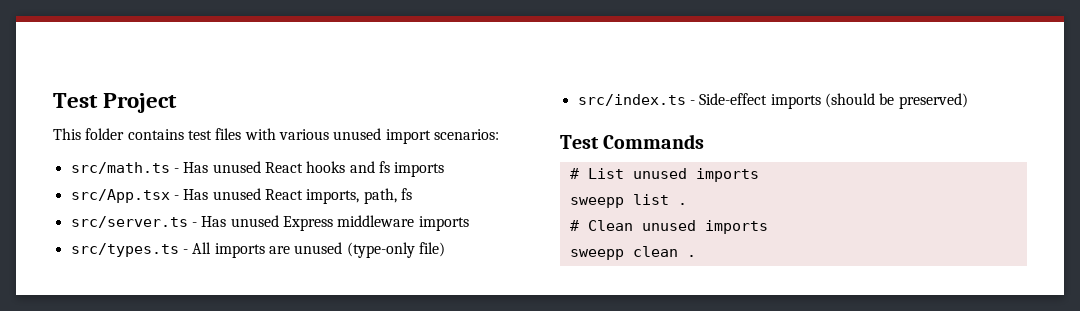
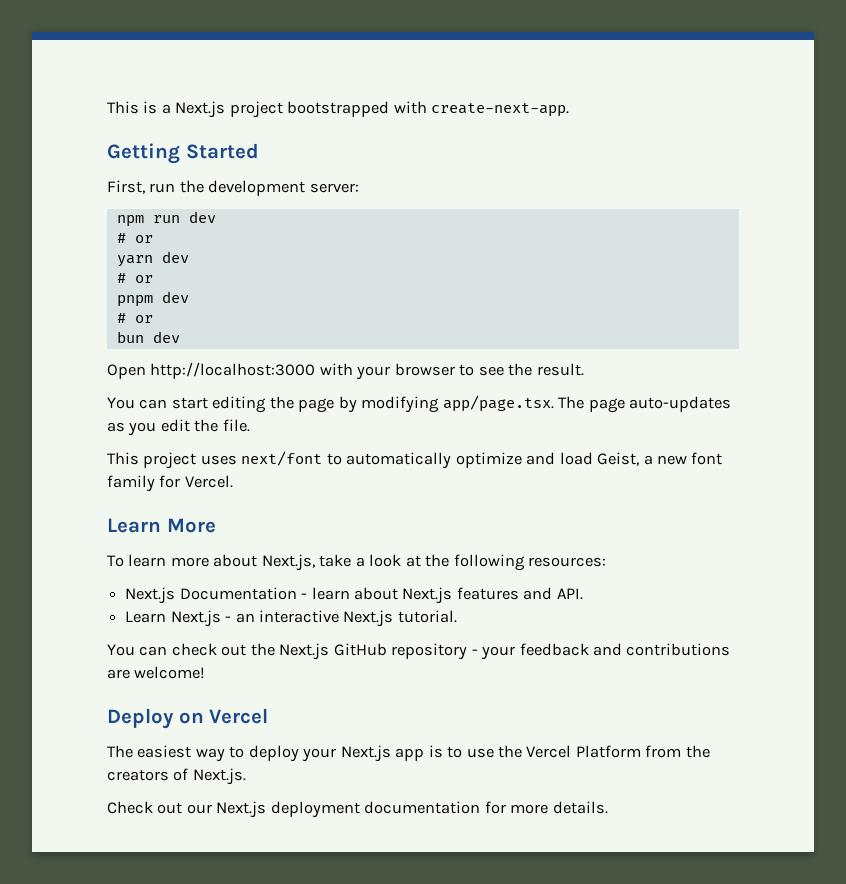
- Test Project
- This folder contains test files with various unused import scenarios:
- src/math.ts - Has unused React hooks and fs imports
- src/App.tsx - Has unused React imports, path, fs
- src/server.ts - Has unused Express middleware imports
- src/types.ts - All imports are unused (type-only file)
- src/index.ts - Side-effect imports (should be preserved)
- Test Commands
- # List unused imports
- sweepp list .
- # Clean unused imports
- sweepp clean .
+ This is a Next.js project bootstrapped with create-next-app.
+ Getting Started
+ First, run the development server:
+ npm run dev
+ # or
+ yarn dev
+ # or
+ pnpm dev
+ # or
+ bun dev
+ Open http://localhost:3000 with your browser to see the result.
+ You can start editing the page by modifying app/page.tsx. The page auto-updates as you edit the file.
+ This project uses next/font to automatically optimize and load Geist, a new font family for Vercel.
+ Learn More
+ To learn more about Next.js, take a look at the following resources:
+ Next.js Documentation - learn about Next.js features and API.
+ Learn Next.js - an interactive Next.js tutorial.
+ You can check out the Next.js GitHub repository - your feedback and contributions are welcome!
+ Deploy on Vercel
+ The easiest way to deploy your Next.js app is to use the Vercel Platform from the creators of Next.js.
+ Check out our Next.js deployment documentation for more details.

